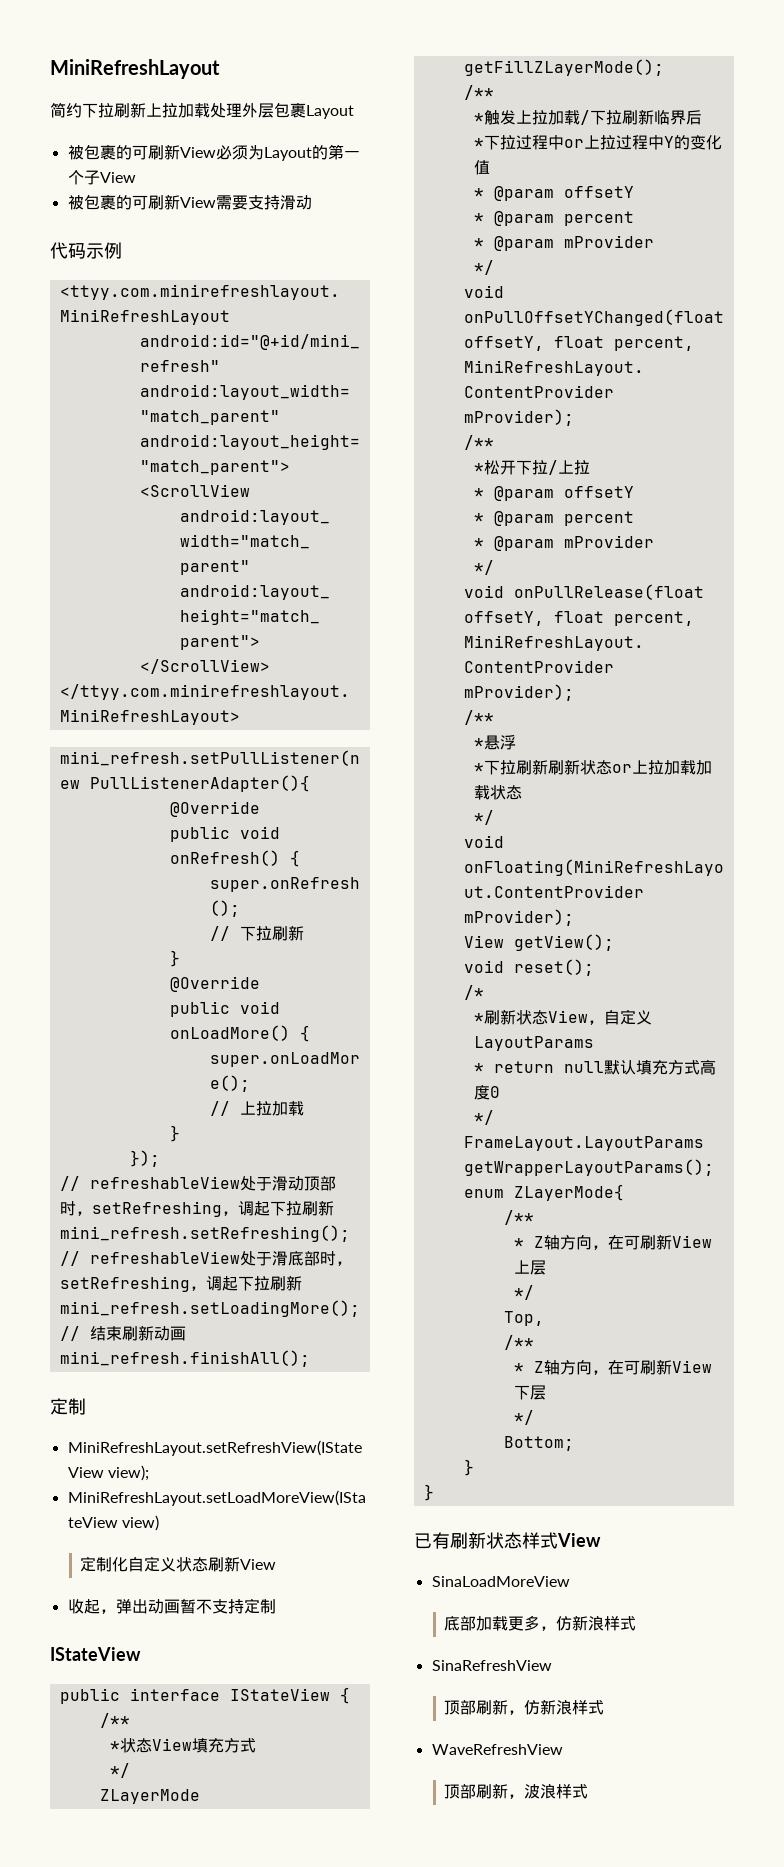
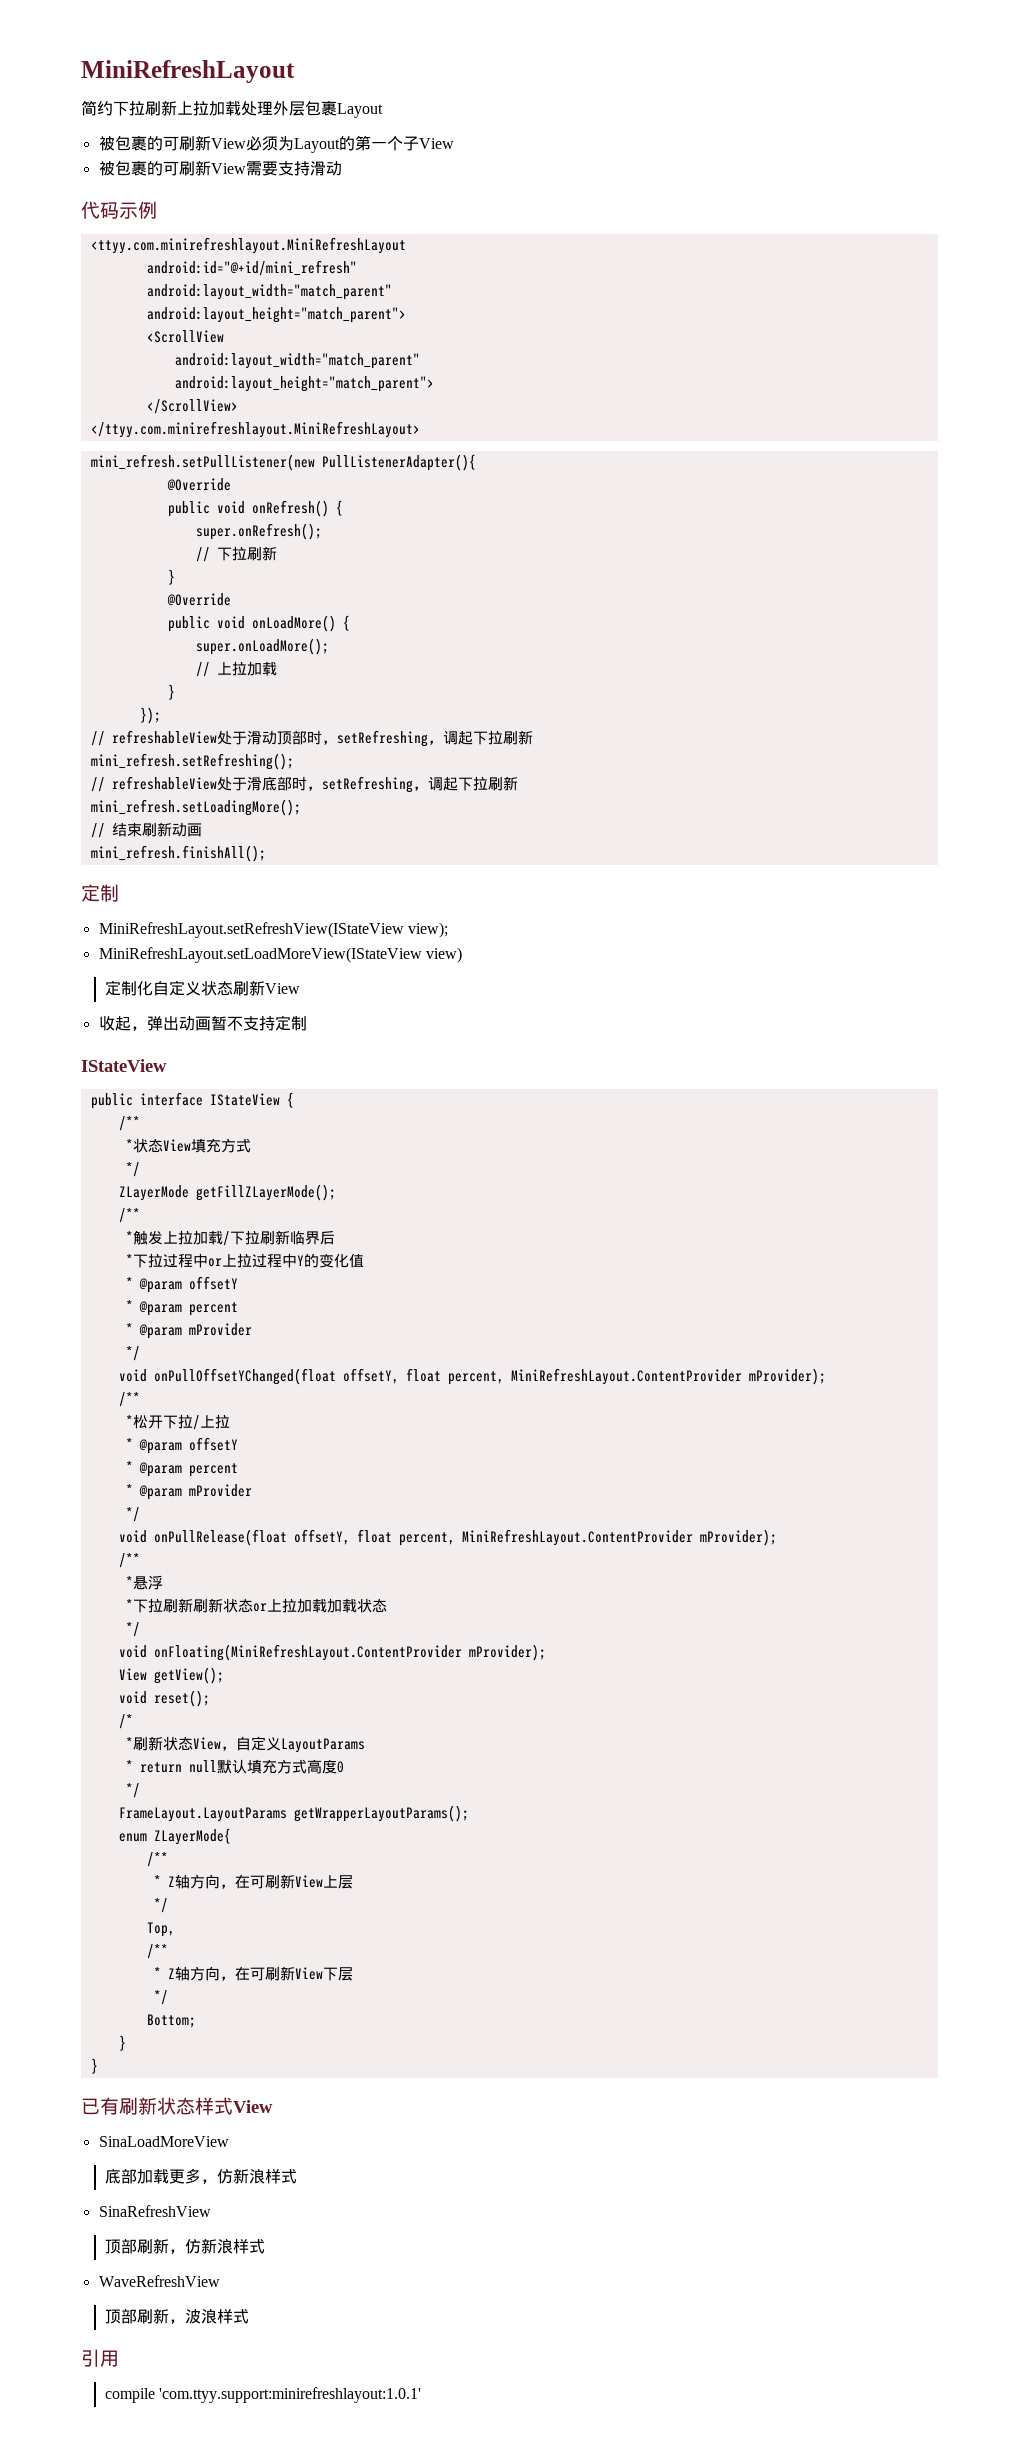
+ 引用
+ compile 'com.ttyy.support:minirefreshlayout:1.0.1'

